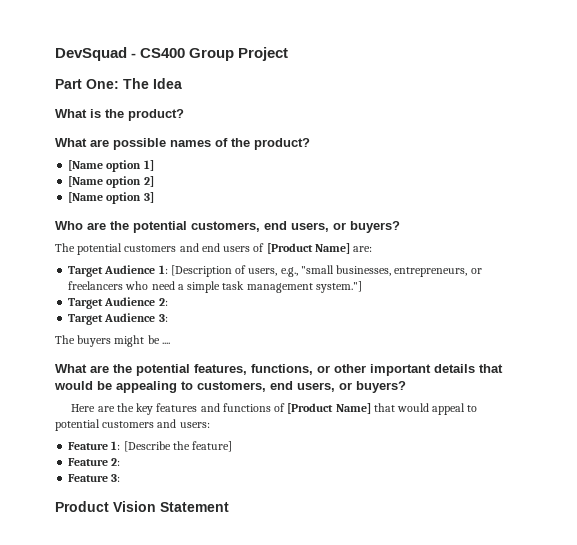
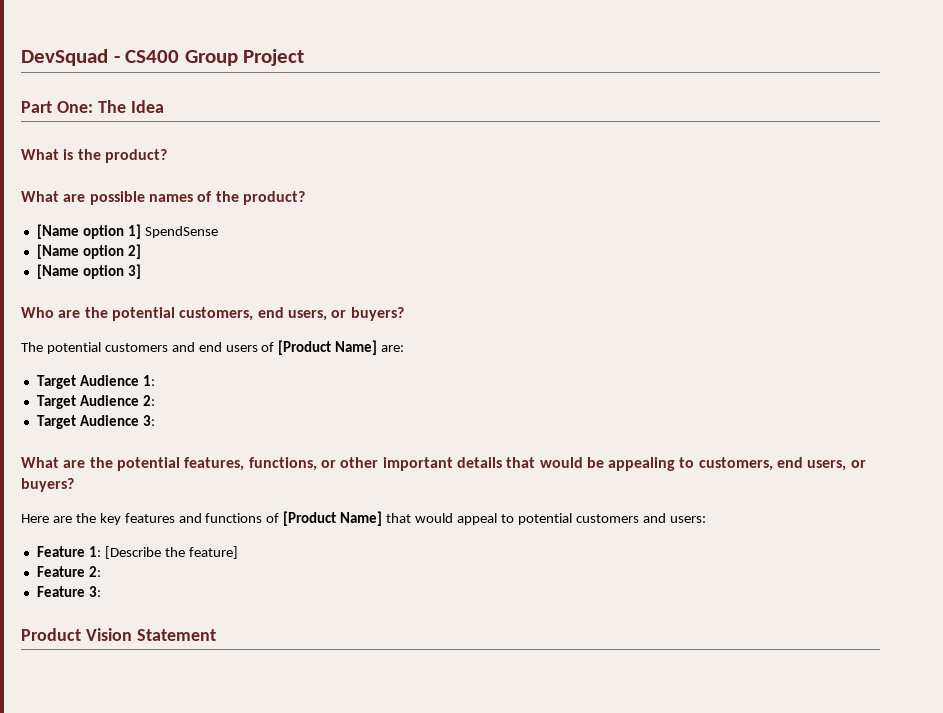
- [Name option 1]
+ [Name option 1] SpendSense
- Target Audience 1: [Description of users, e.g., "small businesses, entrepreneurs, or freelancers who need a simple task management system."]
+ Target Audience 1:
- The buyers might be ....

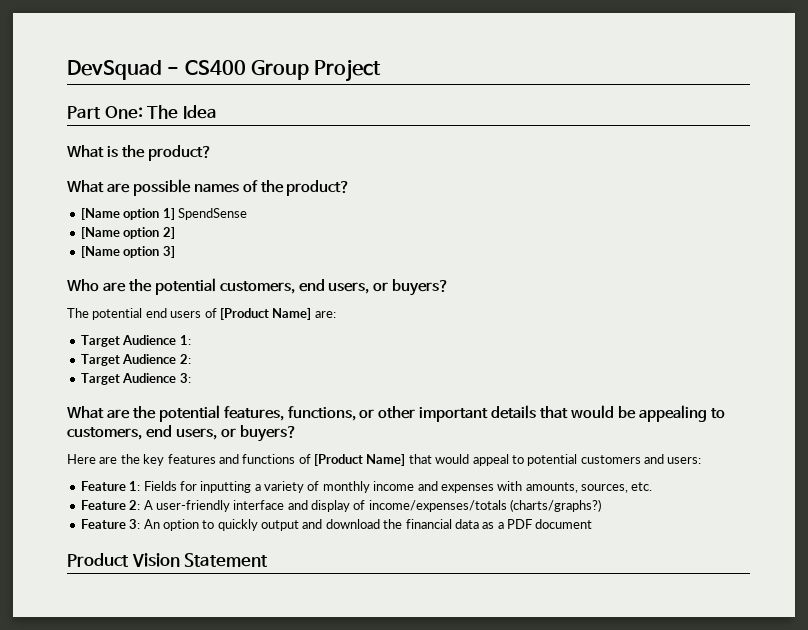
- The potential customers and end users of [Product Name] are:
+ The potential end users of [Product Name] are:
- Feature 1: [Describe the feature]
- Feature 2:
- Feature 3:
+ Feature 1: Fields for inputting a variety of monthly income and expenses with amounts, sources, etc.
+ Feature 2: A user-friendly interface and display of income/expenses/totals (charts/graphs?)
+ Feature 3: An option to quickly output and download the financial data as a PDF document

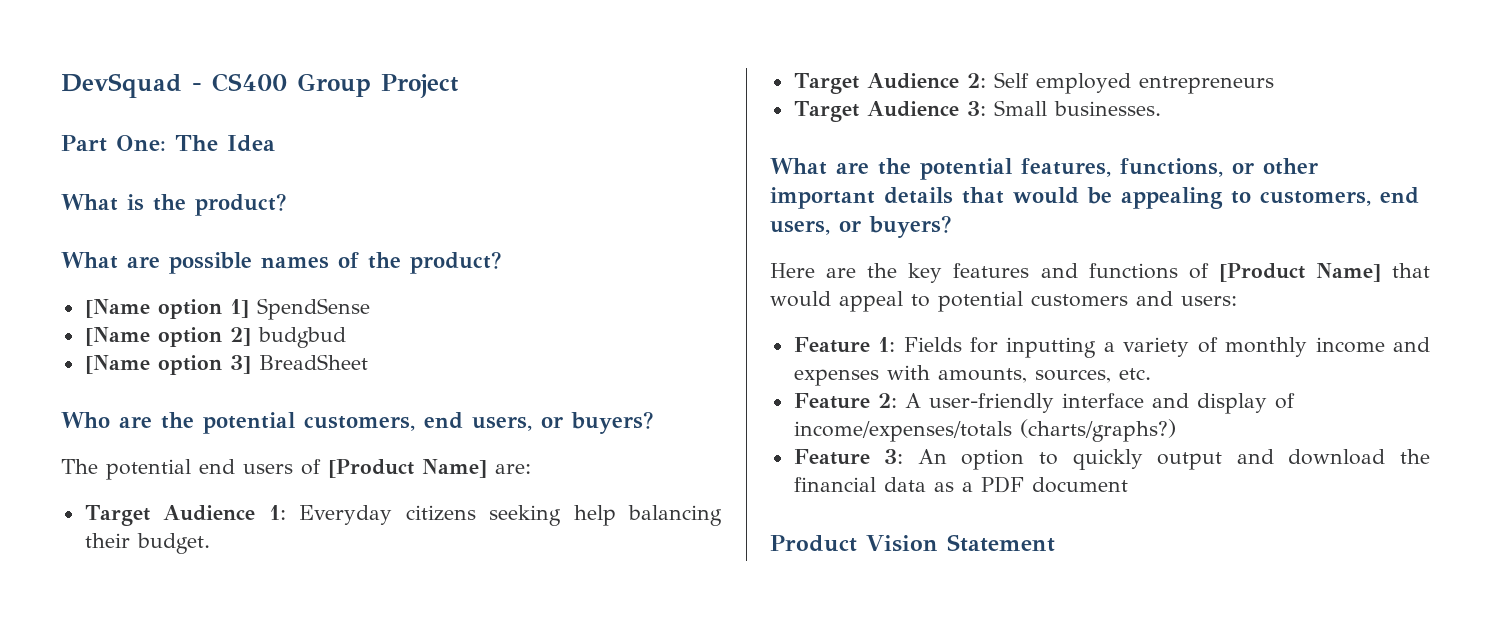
- [Name option 2]
+ [Name option 2] budgbud
- [Name option 3]
+ [Name option 3] BreadSheet
- Target Audience 1:
+ Target Audience 1: Everyday citizens seeking help balancing their budget.
- Target Audience 2:
+ Target Audience 2: Self employed entrepreneurs
- Target Audience 3:
+ Target Audience 3: Small businesses.

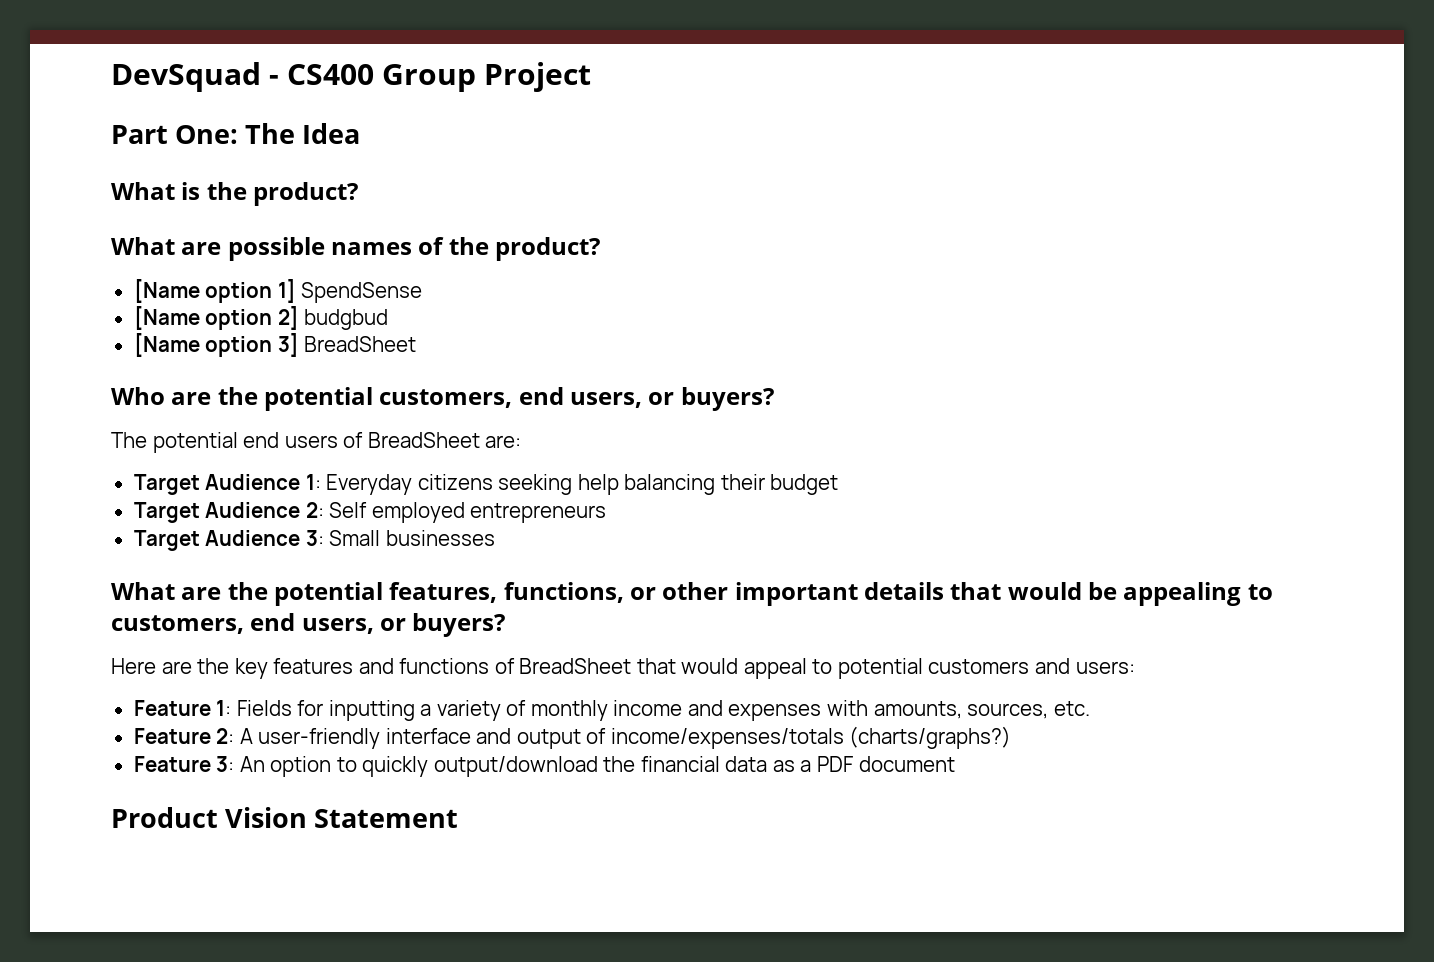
- The potential end users of [Product Name] are:
+ The potential end users of BreadSheet are:
- Target Audience 1: Everyday citizens seeking help balancing their budget.
+ Target Audience 1: Everyday citizens seeking help balancing their budget
- Target Audience 3: Small businesses.
+ Target Audience 3: Small businesses
- Here are the key features and functions of [Product Name] that would appeal to potential customers and users:
+ Here are the key features and functions of BreadSheet that would appeal to potential customers and users:
- Feature 2: A user-friendly interface and display of income/expenses/totals (charts/graphs?)
+ Feature 2: A user-friendly interface and output of income/expenses/totals (charts/graphs?)
- Feature 3: An option to quickly output and download the financial data as a PDF document
+ Feature 3: An option to quickly output/download the financial data as a PDF document

